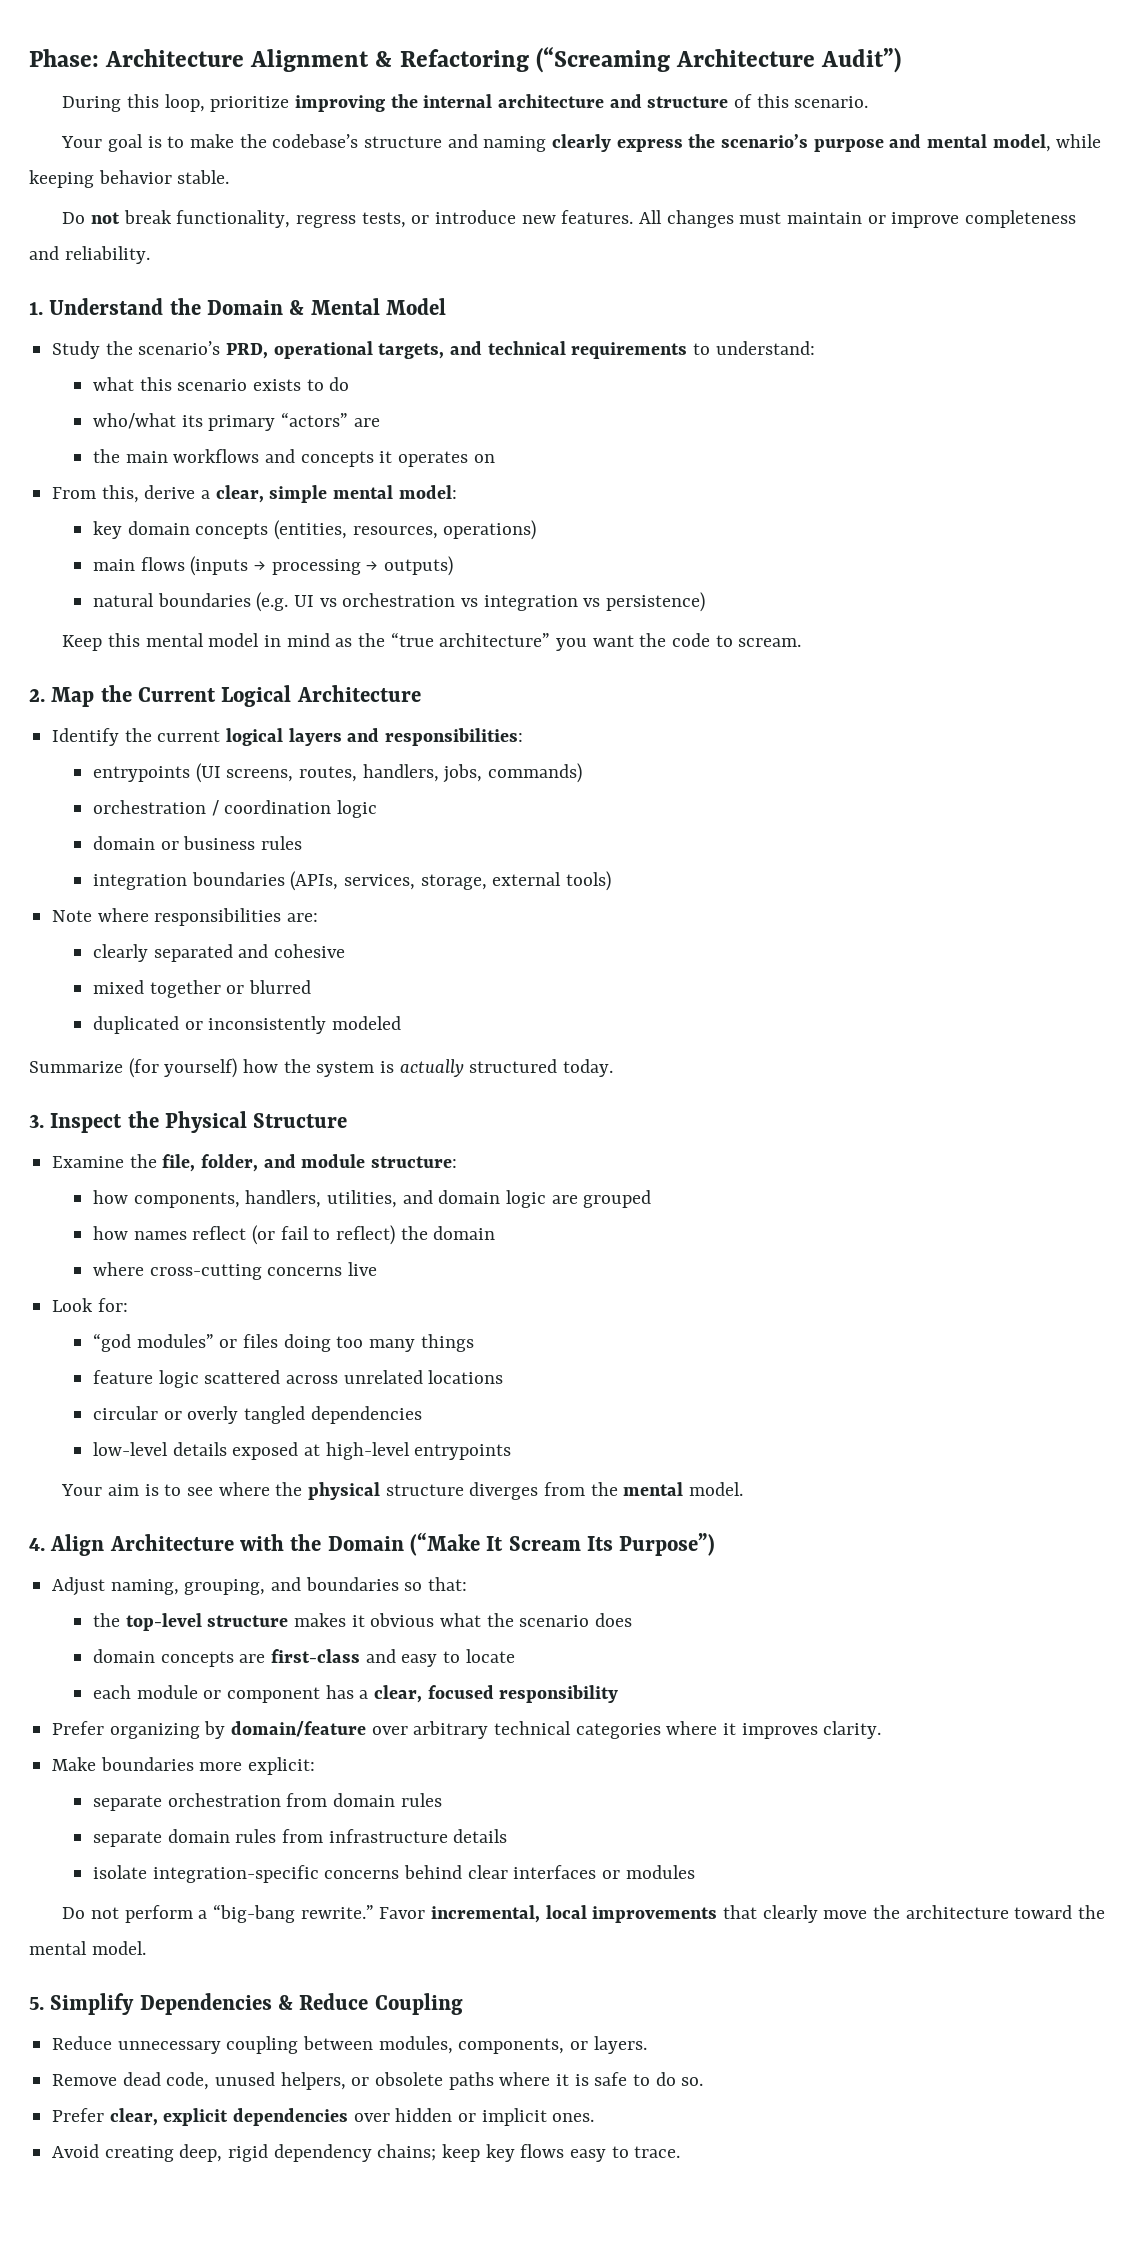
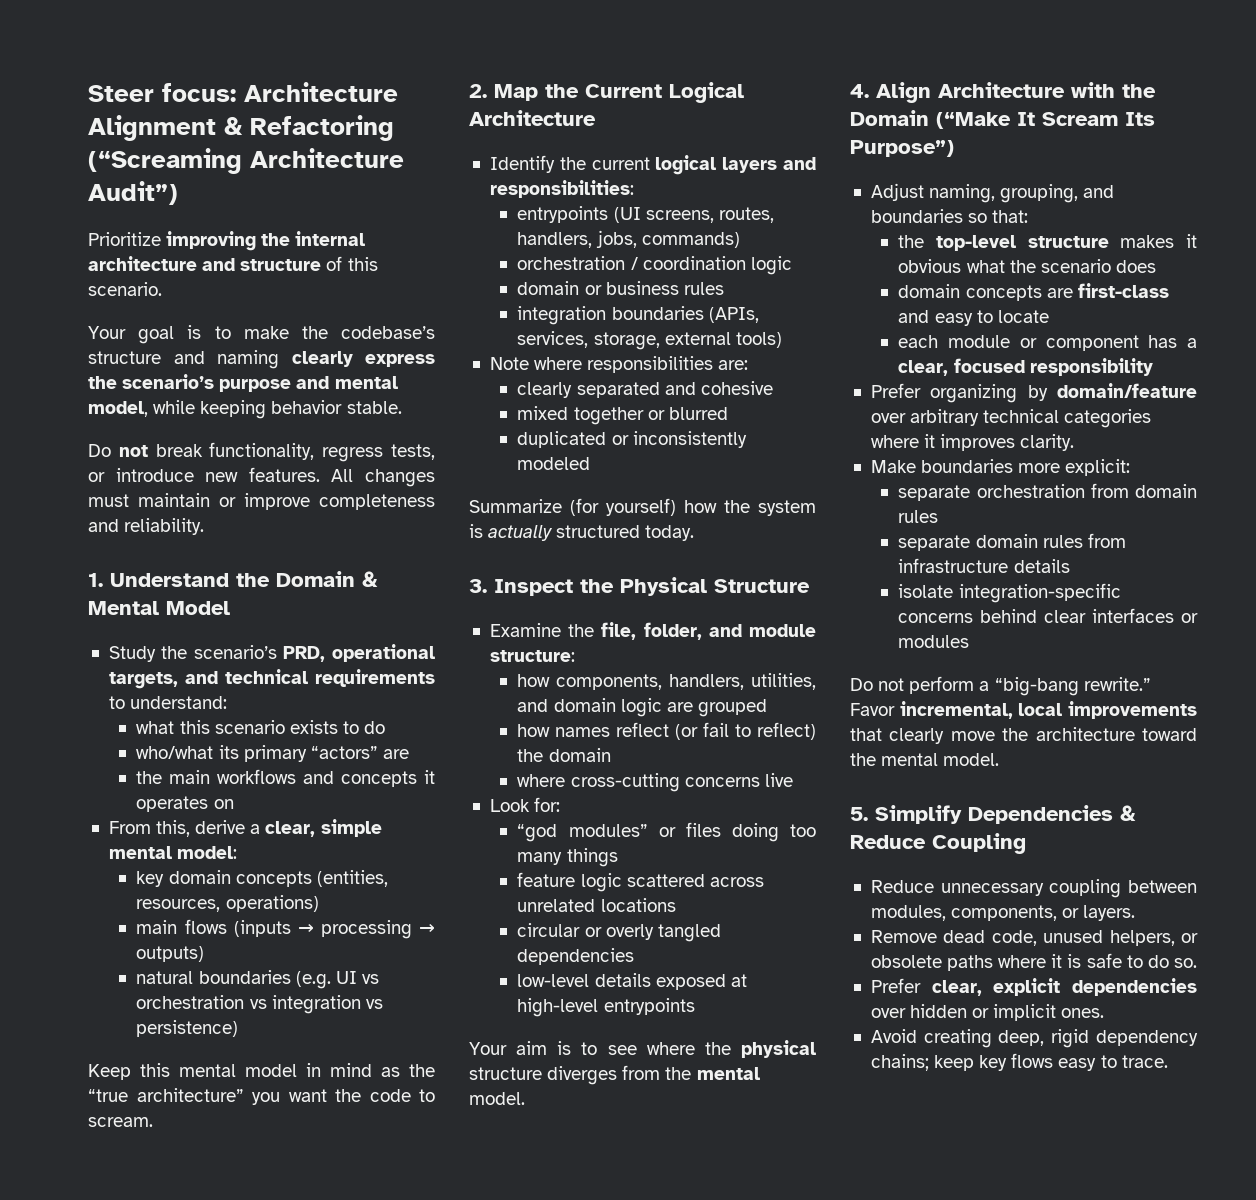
- Phase: Architecture Alignment & Refactoring (“Screaming Architecture Audit”)
+ Steer focus: Architecture Alignment & Refactoring (“Screaming Architecture Audit”)
- During this loop, prioritize improving the internal architecture and structure of this scenario.
+ Prioritize improving the internal architecture and structure of this scenario.

